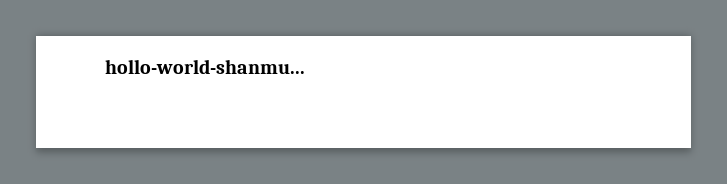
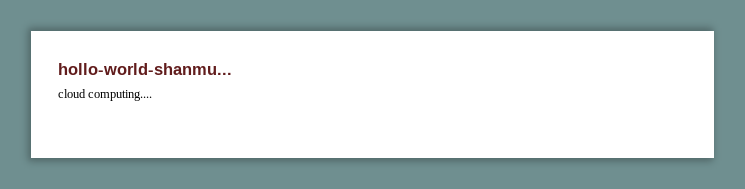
+ cloud computing....

